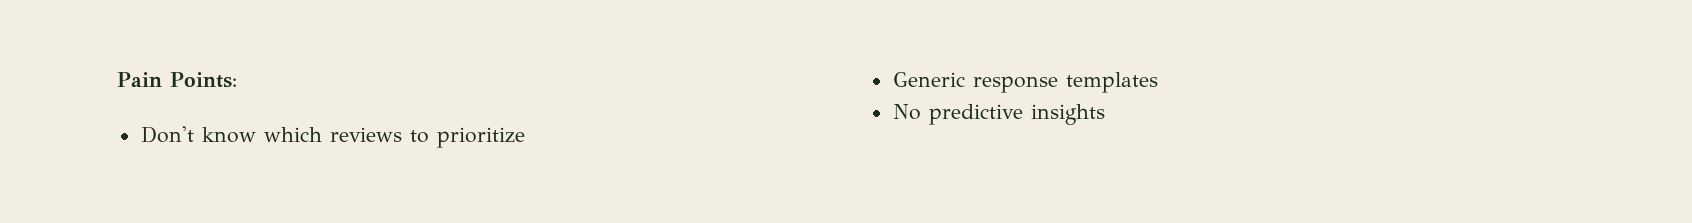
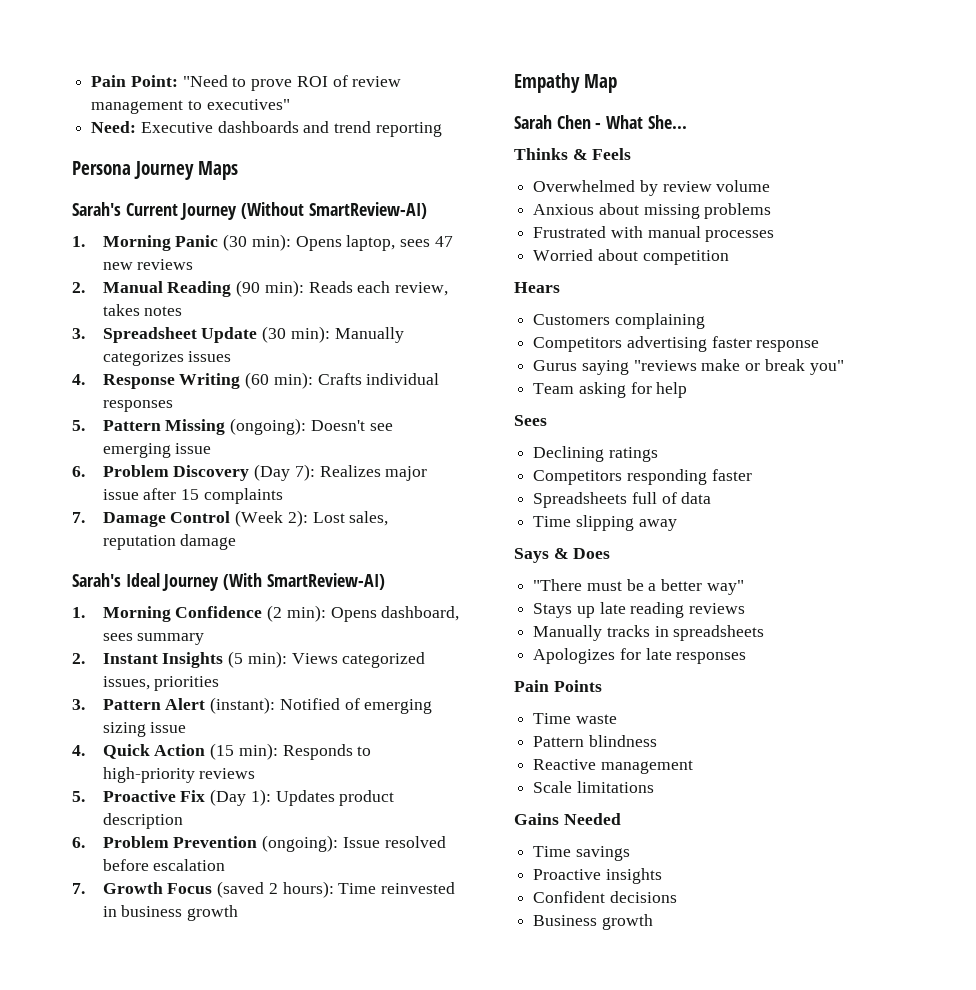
- Pain Points:
- Don't know which reviews to prioritize
- Generic response templates
- No predictive insights
+ Pain Point: "Need to prove ROI of review management to executives"
+ Need: Executive dashboards and trend reporting
+ Persona Journey Maps
+ Sarah's Current Journey (Without SmartReview-AI)
+ 1. Morning Panic (30 min): Opens laptop, sees 47 new reviews
+ 2. Manual Reading (90 min): Reads each review, takes notes
+ 3. Spreadsheet Update (30 min): Manually categorizes issues
+ 4. Response Writing (60 min): Crafts individual responses
+ 5. Pattern Missing (ongoing): Doesn't see emerging issue
+ 6. Problem Discovery (Day 7): Realizes major issue after 15 complaints
+ 7. Damage Control (Week 2): Lost sales, reputation damage
+ Sarah's Ideal Journey (With SmartReview-AI)
+ 1. Morning Confidence (2 min): Opens dashboard, sees summary
+ 2. Instant Insights (5 min): Views categorized issues, priorities
+ 3. Pattern Alert (instant): Notified of emerging sizing issue
+ 4. Quick Action (15 min): Responds to high-priority reviews
+ 5. Proactive Fix (Day 1): Updates product description
+ 6. Problem Prevention (ongoing): Issue resolved before escalation
+ 7. Growth Focus (saved 2 hours): Time reinvested in business growth
+ Empathy Map
+ Sarah Chen - What She...
+ Thinks & Feels
+ Overwhelmed by review volume
+ Anxious about missing problems
+ Frustrated with manual processes
+ Worried about competition
+ Hears
+ Customers complaining
+ Competitors advertising faster response
+ Gurus saying "reviews make or break you"
+ Team asking for help
+ Sees
+ Declining ratings
+ Competitors responding faster
+ Spreadsheets full of data
+ Time slipping away
+ Says & Does
+ "There must be a better way"
+ Stays up late reading reviews
+ Manually tracks in spreadsheets
+ Apologizes for late responses
+ Pain Points
+ Time waste
+ Pattern blindness
+ Reactive management
+ Scale limitations
+ Gains Needed
+ Time savings
+ Proactive insights
+ Confident decisions
+ Business growth

